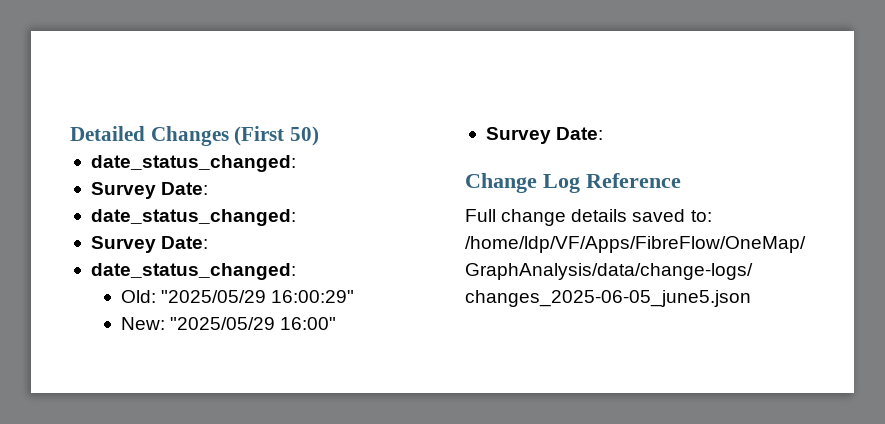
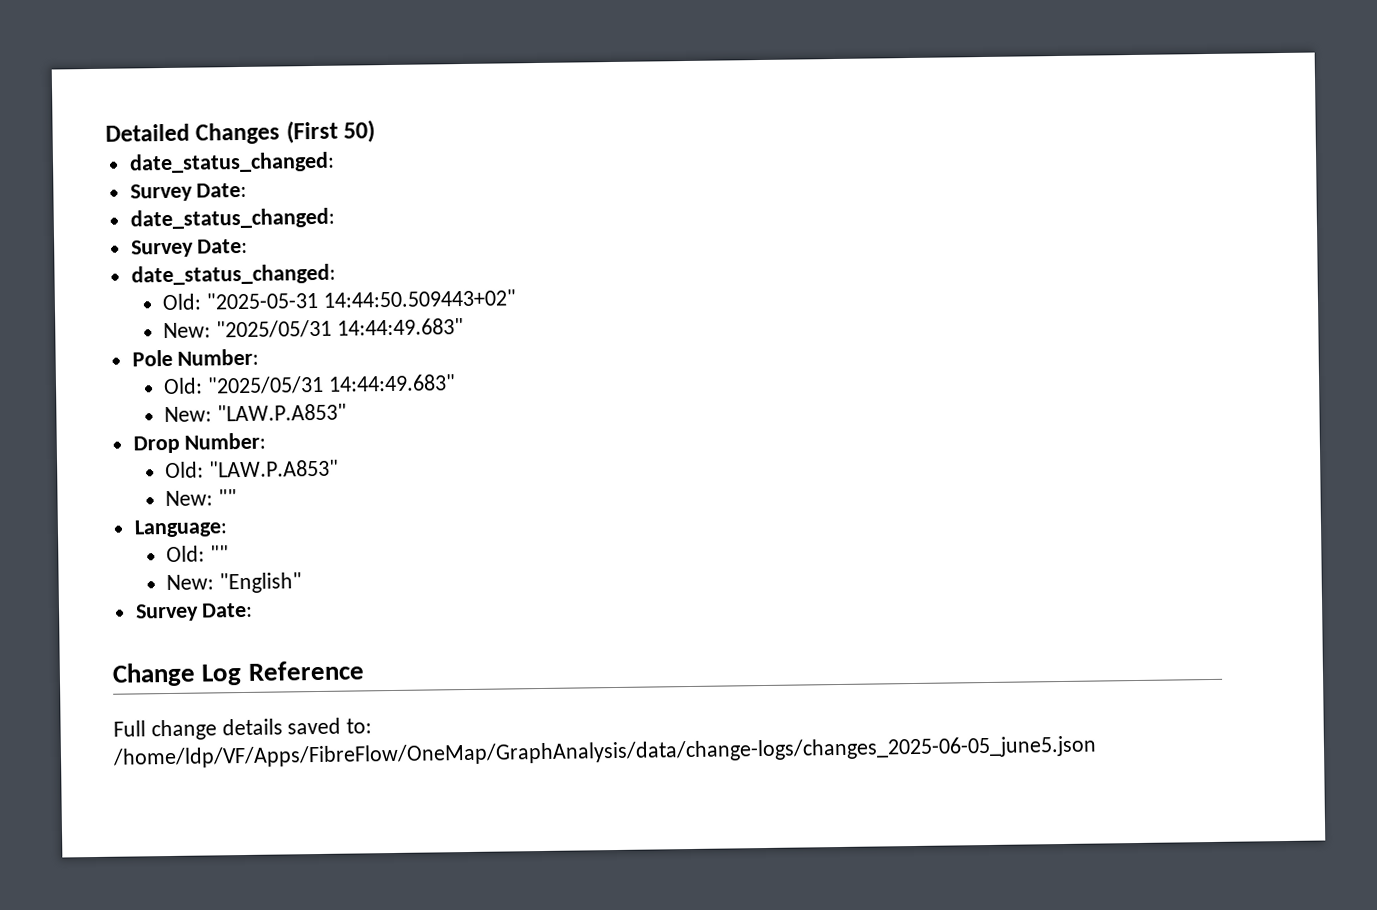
- Old: "2025/05/29 16:00:29"
- New: "2025/05/29 16:00"
+ Old: "2025-05-31 14:44:50.509443+02"
+ New: "2025/05/31 14:44:49.683"
+ Pole Number:
+ Old: "2025/05/31 14:44:49.683"
+ New: "LAW.P.A853"
+ Drop Number:
+ Old: "LAW.P.A853"
+ New: ""
+ Language:
+ Old: ""
+ New: "English"

